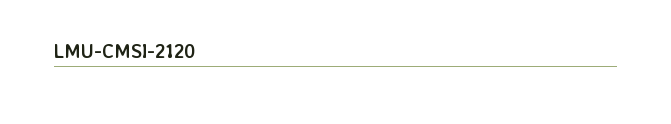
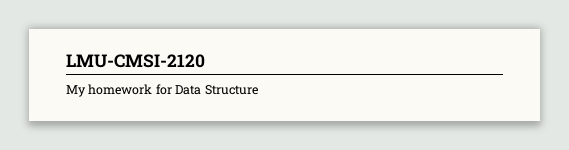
+ My homework for Data Structure

